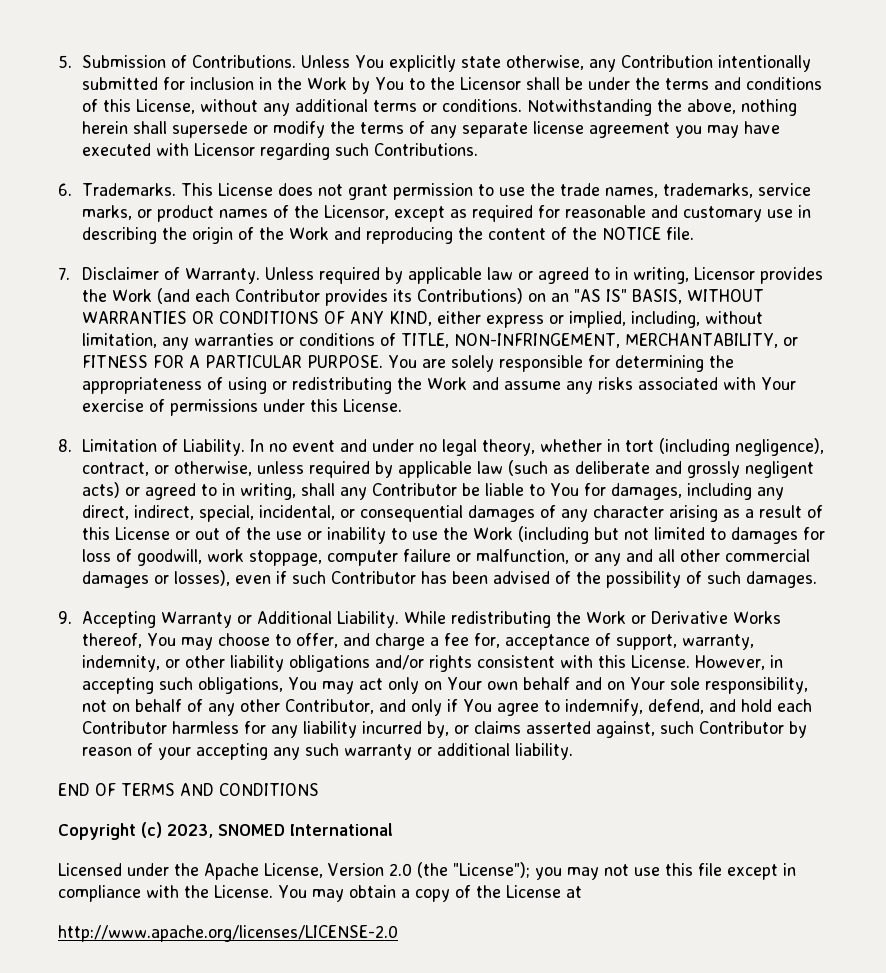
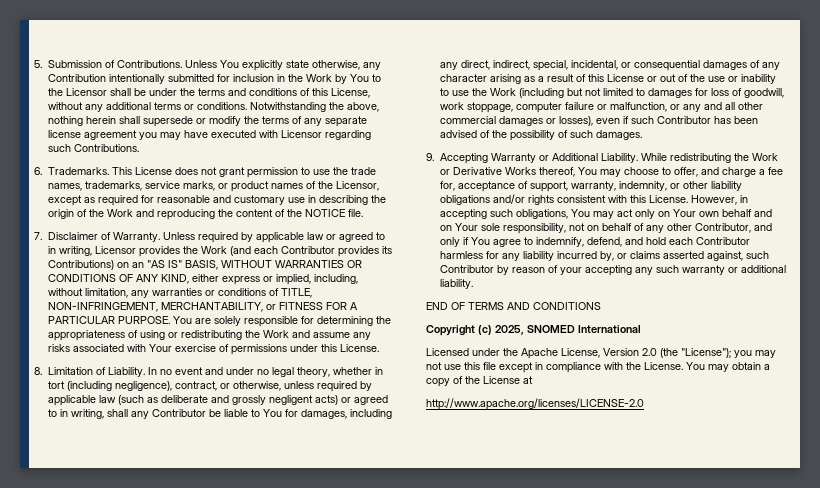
- Copyright (c) 2023, SNOMED International
+ Copyright (c) 2025, SNOMED International

